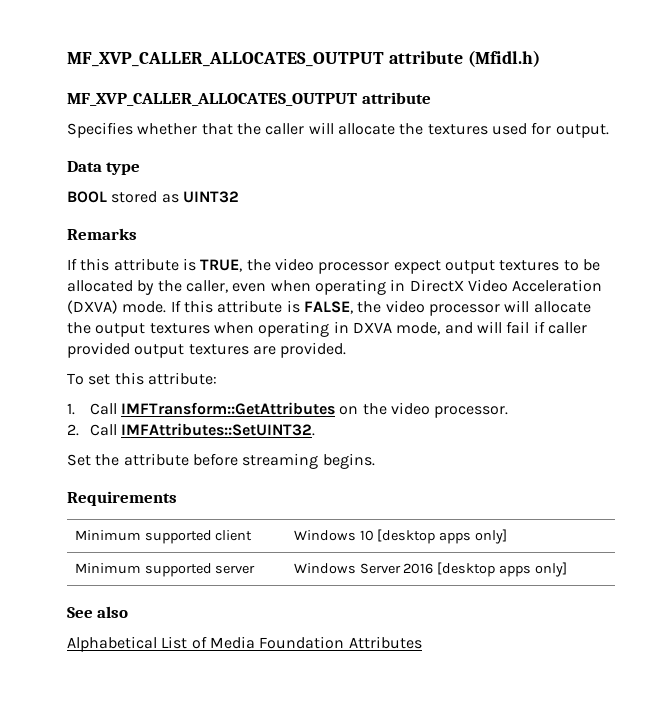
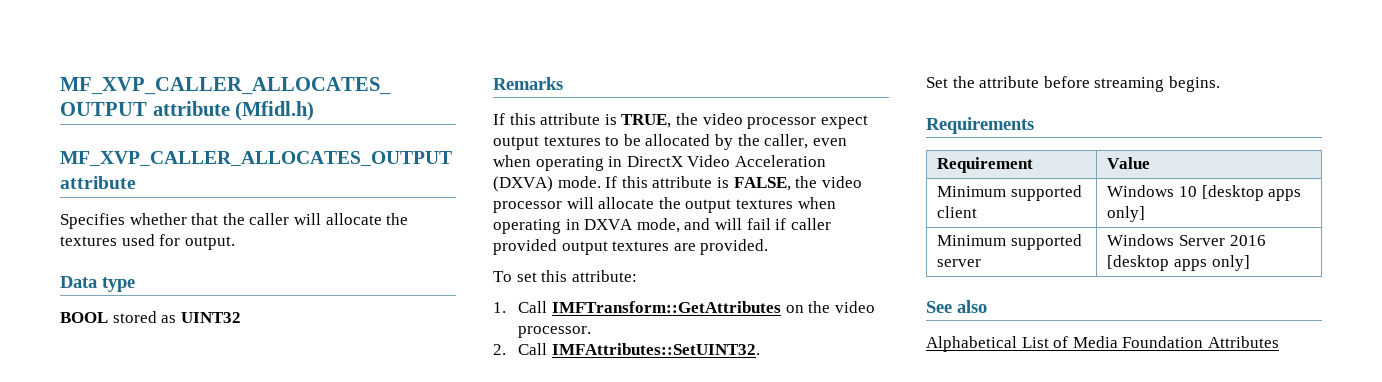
+ Requirement | Value

